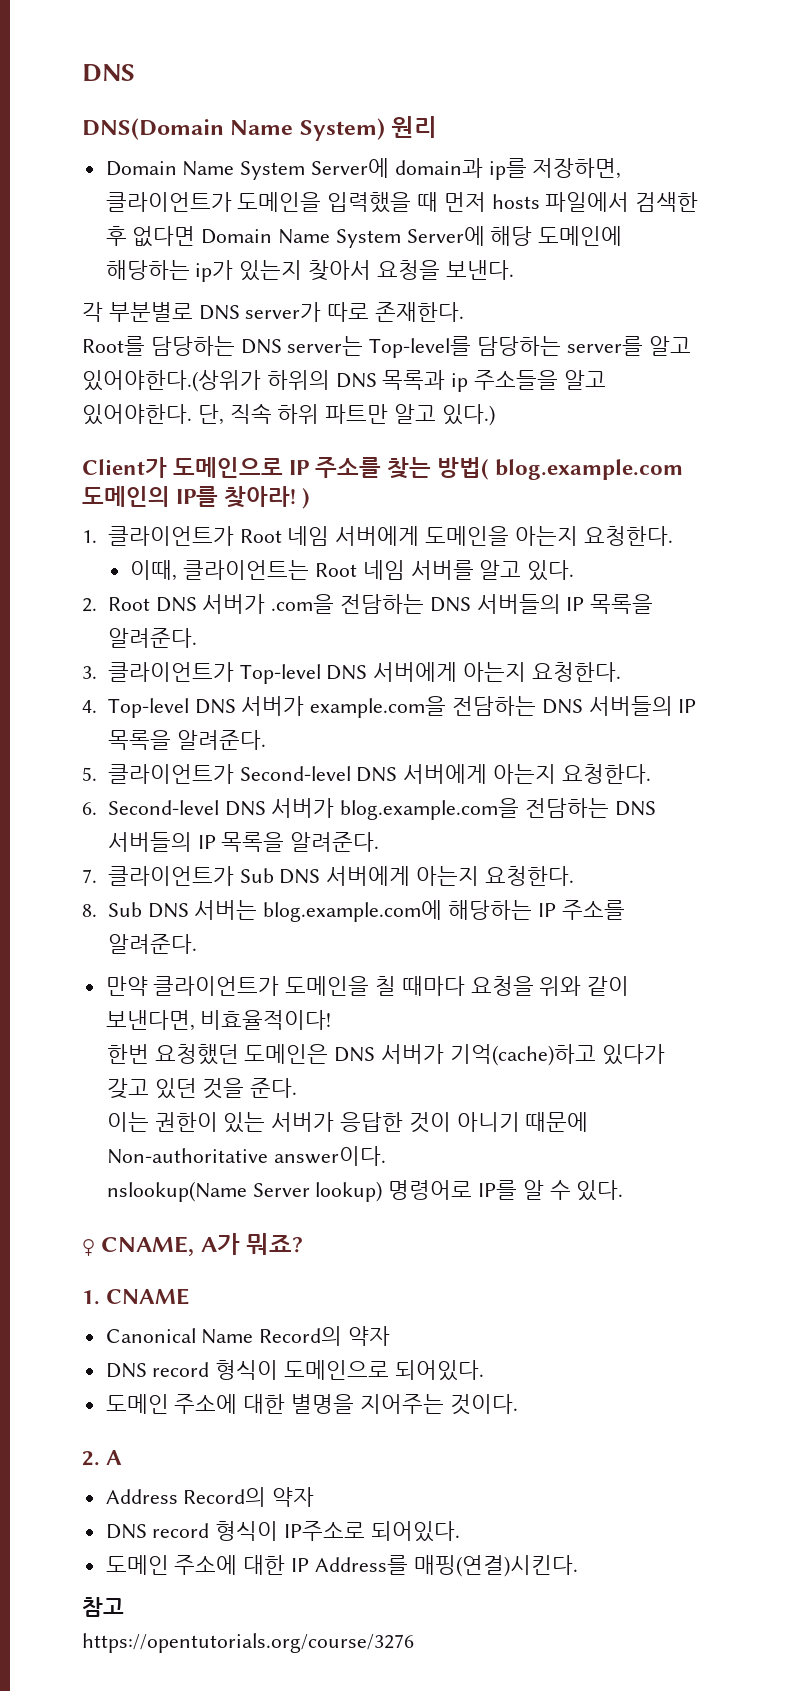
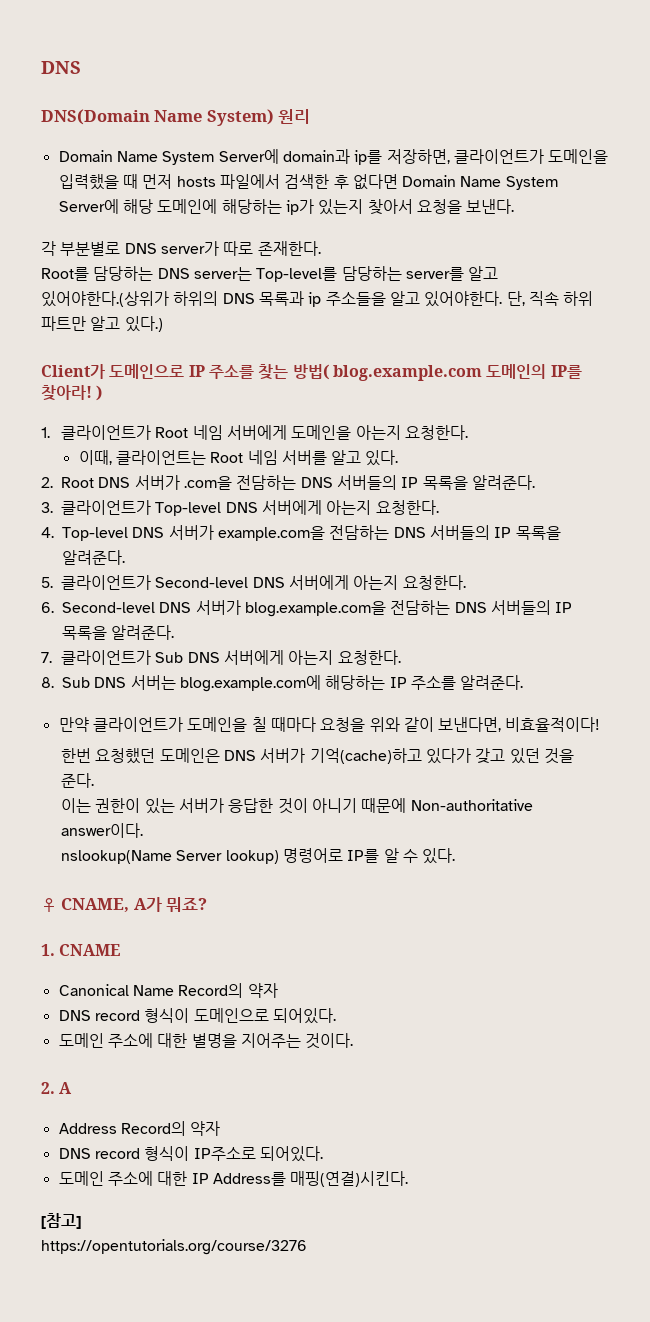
- 참고
+ [참고]

